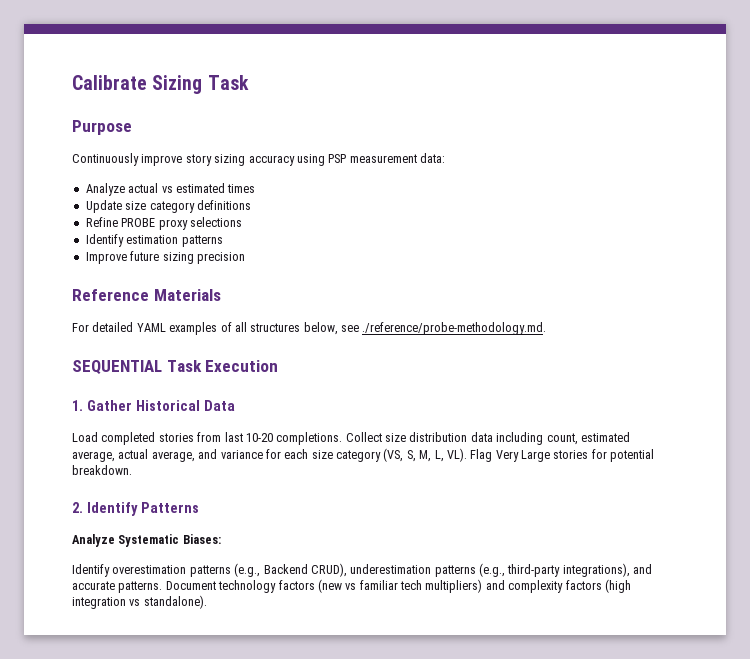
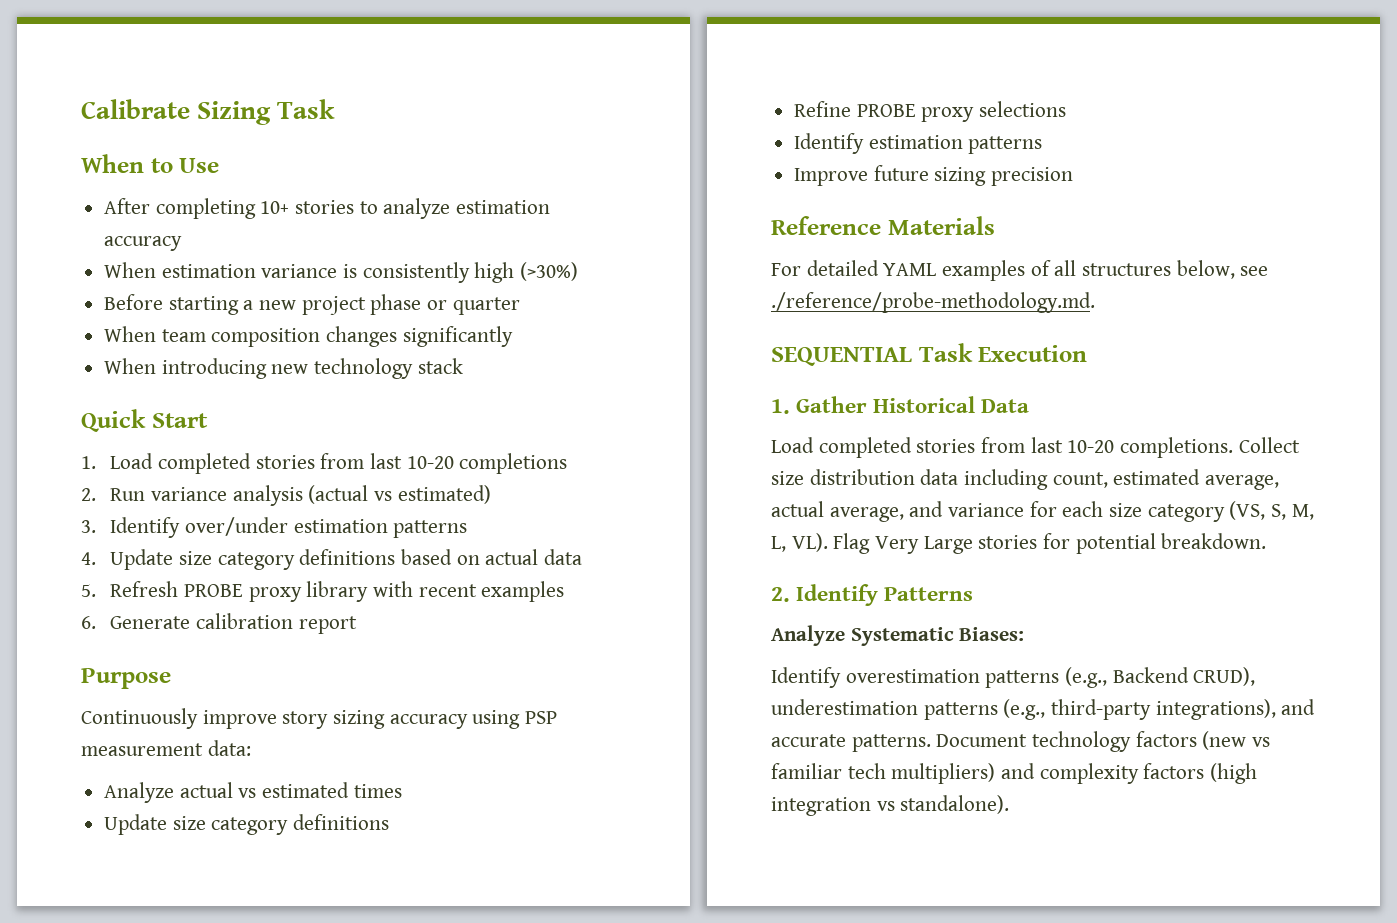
+ When to Use
+ After completing 10+ stories to analyze estimation accuracy
+ When estimation variance is consistently high (>30%)
+ Before starting a new project phase or quarter
+ When team composition changes significantly
+ When introducing new technology stack
+ Quick Start
+ 1. Load completed stories from last 10-20 completions
+ 2. Run variance analysis (actual vs estimated)
+ 3. Identify over/under estimation patterns
+ 4. Update size category definitions based on actual data
+ 5. Refresh PROBE proxy library with recent examples
+ 6. Generate calibration report

